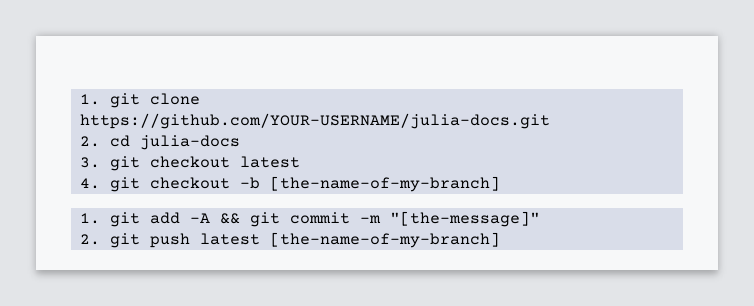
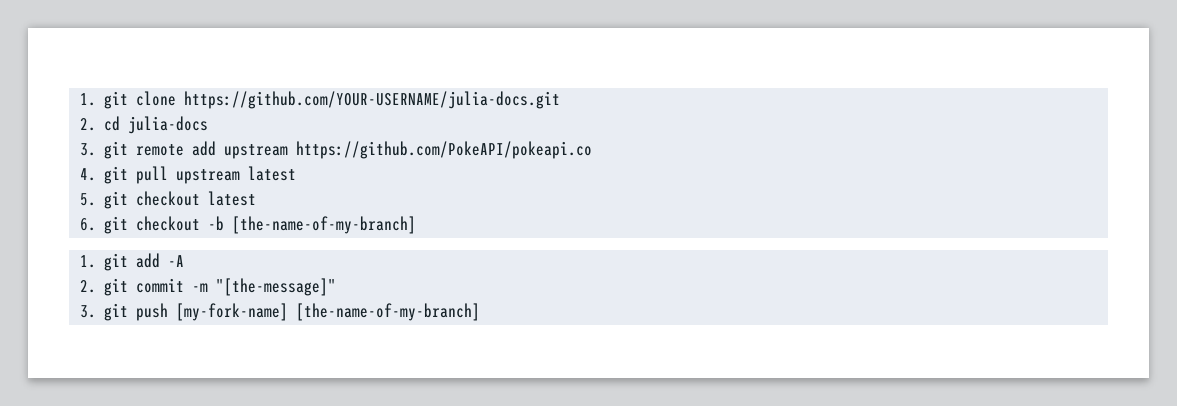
- 3. git checkout latest
+ 3. git remote add upstream https://github.com/PokeAPI/pokeapi.co
+ 4. git pull upstream latest
+ 5. git checkout latest
- 4. git checkout -b [the-name-of-my-branch]
+ 6. git checkout -b [the-name-of-my-branch]
- 1. git add -A && git commit -m "[the-message]"
+ 1. git add -A
+ 2. git commit -m "[the-message]"
- 2. git push latest [the-name-of-my-branch]
+ 3. git push [my-fork-name] [the-name-of-my-branch]

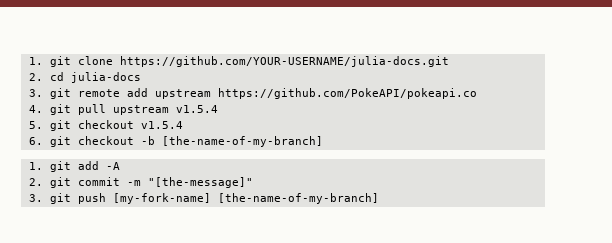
- 4. git pull upstream latest
+ 4. git pull upstream v1.5.4
- 5. git checkout latest
+ 5. git checkout v1.5.4

